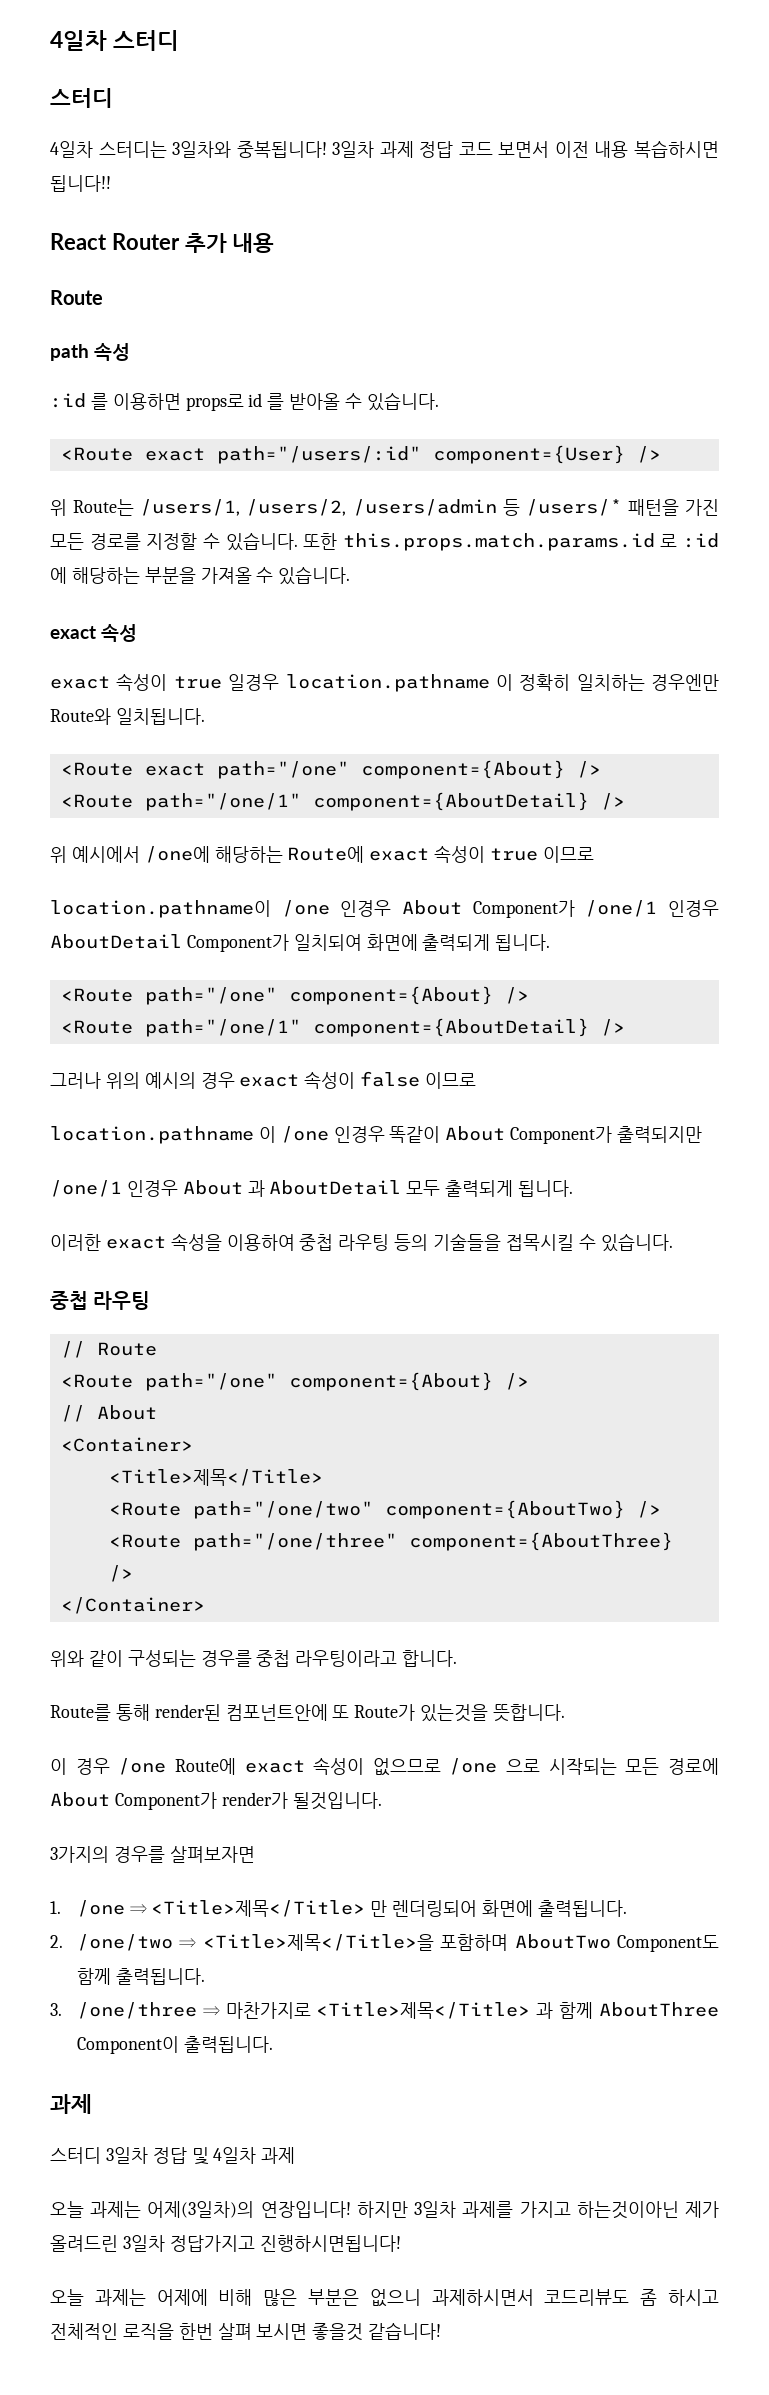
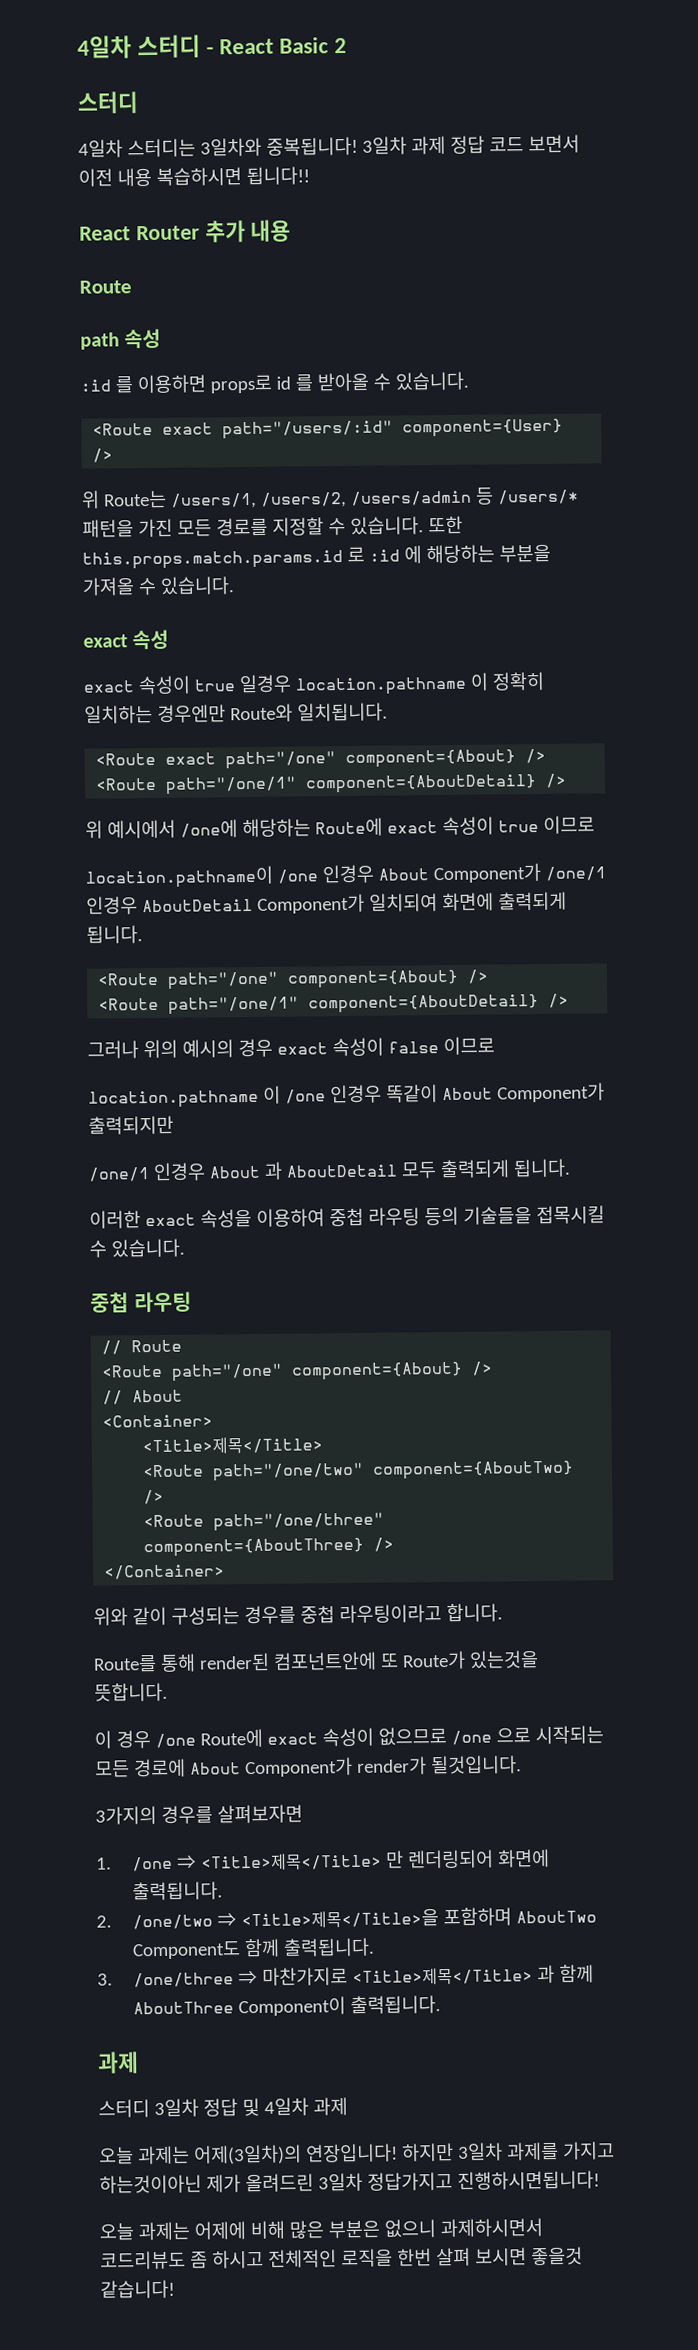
- 4일차 스터디
+ 4일차 스터디 - React Basic 2

